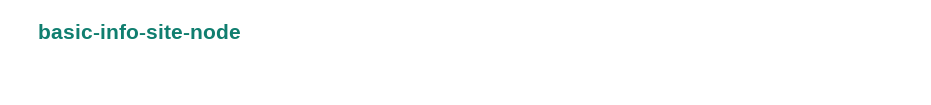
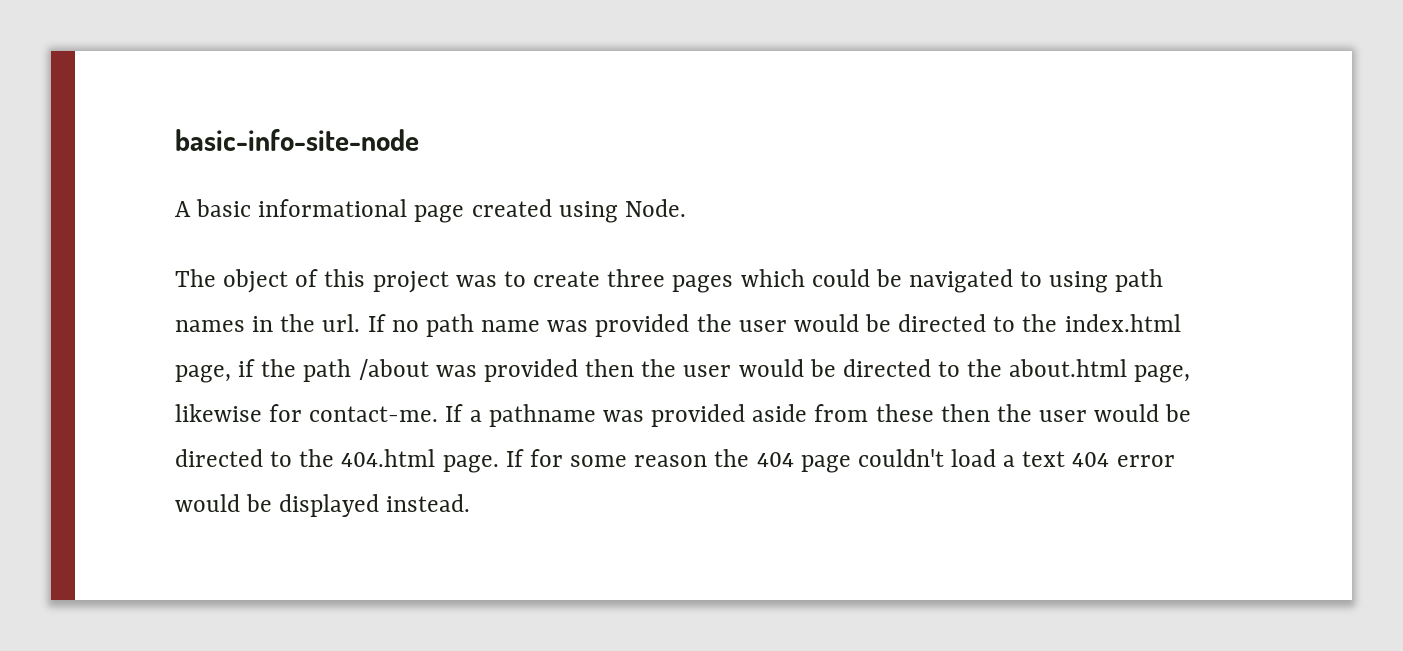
+ A basic informational page created using Node.
+ The object of this project was to create three pages which could be navigated to using path names in the url. If no path name was provided the user would be directed to the index.html page, if the path /about was provided then the user would be directed to the about.html page, likewise for contact-me. If a pathname was provided aside from these then the user would be directed to the 404.html page. If for some reason the 404 page couldn't load a text 404 error would be displayed instead.

